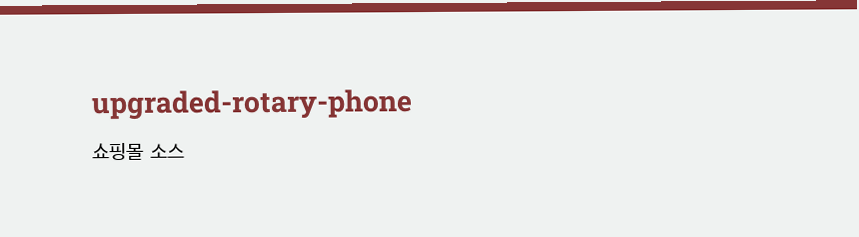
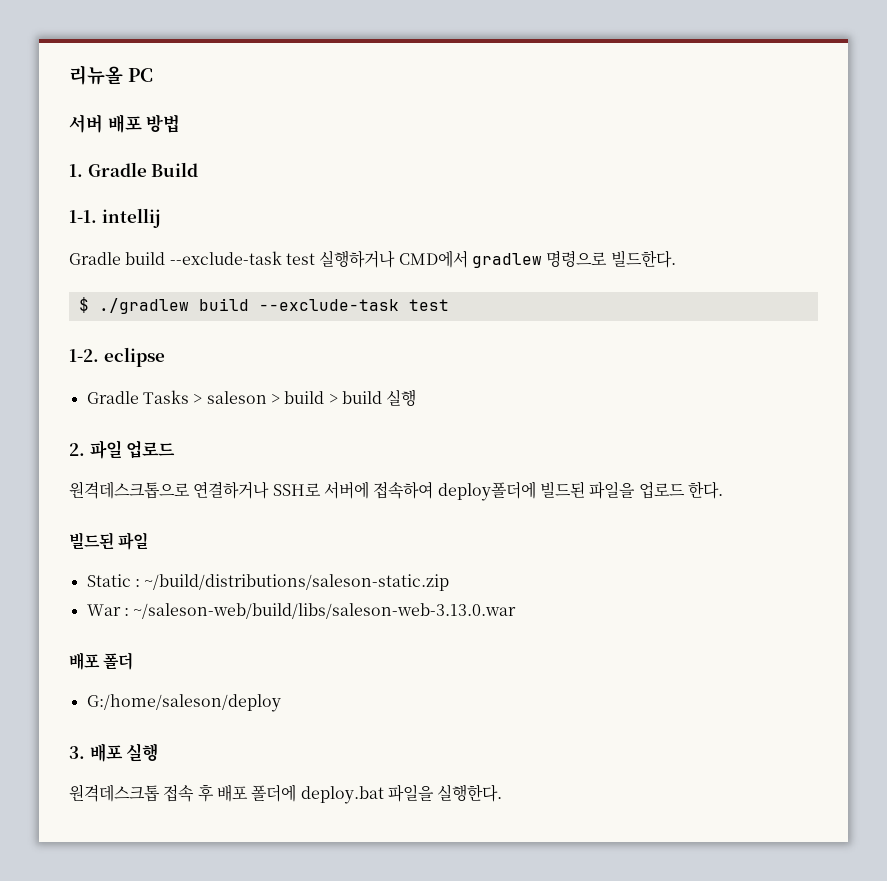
- upgraded-rotary-phone
- 쇼핑몰 소스
+ 리뉴올 PC
+ 서버 배포 방법
+ 1. Gradle Build
+ 1-1. intellij
+ Gradle build --exclude-task test 실행하거나 CMD에서 gradlew 명령으로 빌드한다.
+ $ ./gradlew build --exclude-task test
+ 1-2. eclipse
+ Gradle Tasks > saleson > build > build 실행
+ 2. 파일 업로드
+ 원격데스크톱으로 연결하거나 SSH로 서버에 접속하여 deploy폴더에 빌드된 파일을 업로드 한다.
+ 빌드된 파일
+ Static : ~/build/distributions/saleson-static.zip
+ War : ~/saleson-web/build/libs/saleson-web-3.13.0.war
+ 배포 폴더
+ G:/home/saleson/deploy
+ 3. 배포 실행
+ 원격데스크톱 접속 후 배포 폴더에 deploy.bat 파일을 실행한다.

